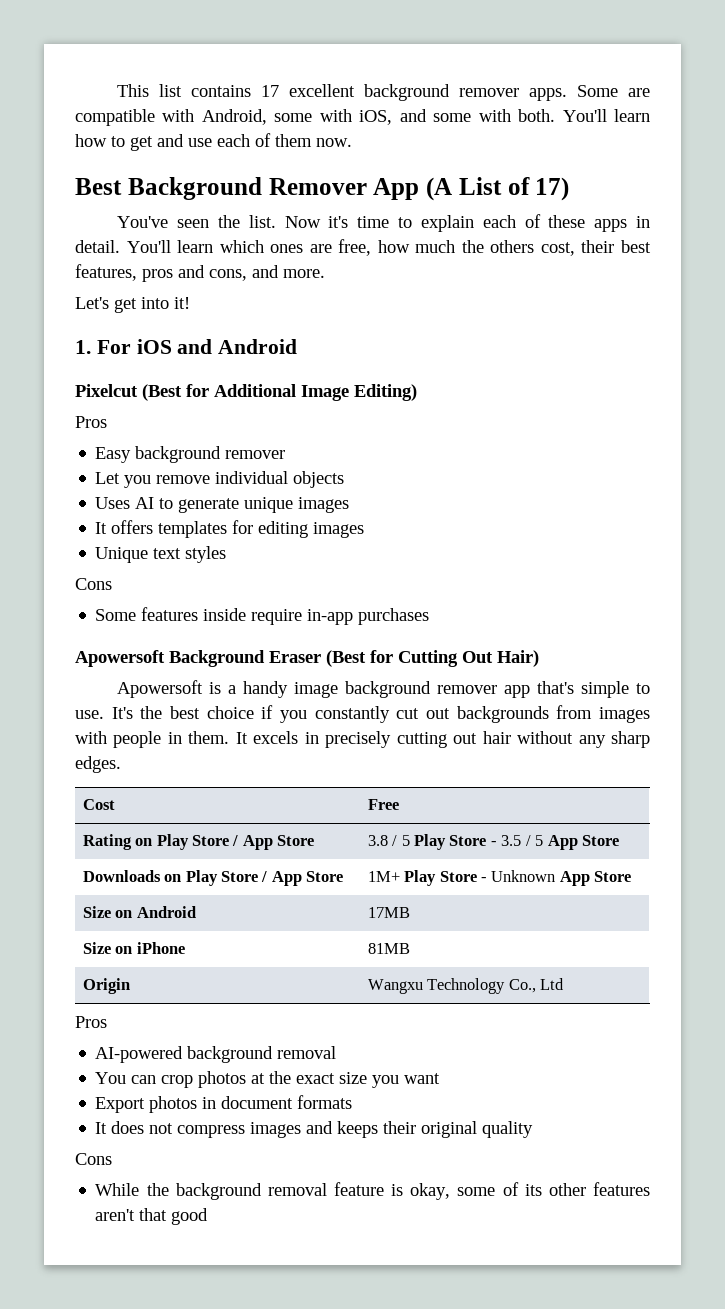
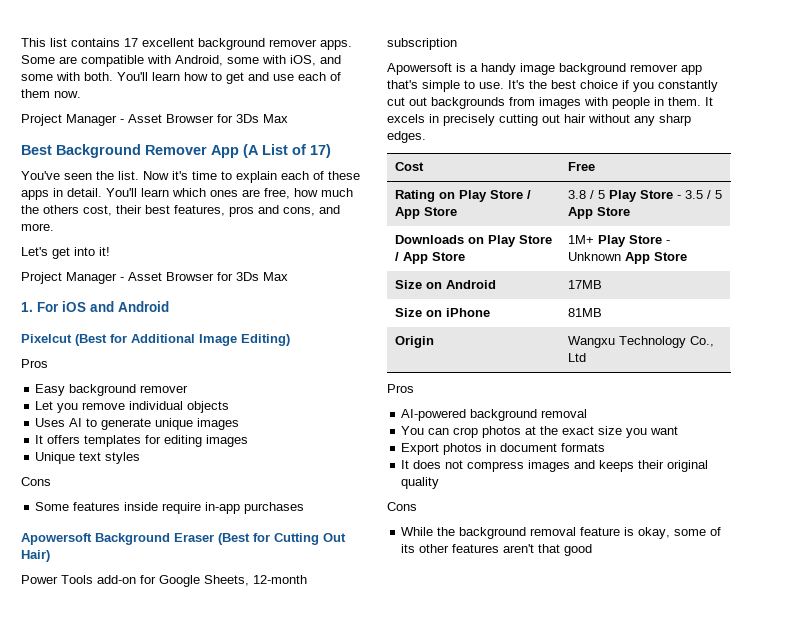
  You'll learn how to get and use each of them now.
+ Project Manager - Asset Browser for 3Ds Max
  Let's get into it!
+ Project Manager - Asset Browser for 3Ds Max
+ Power Tools add-on for Google Sheets, 12-month subscription

